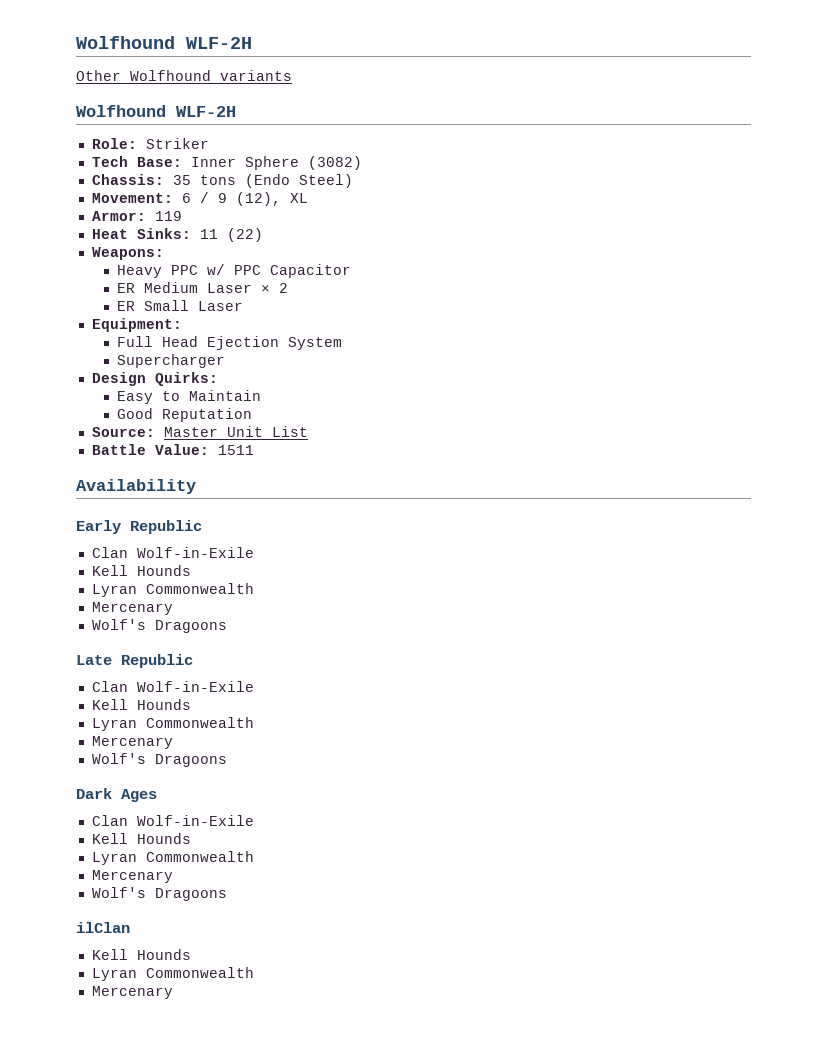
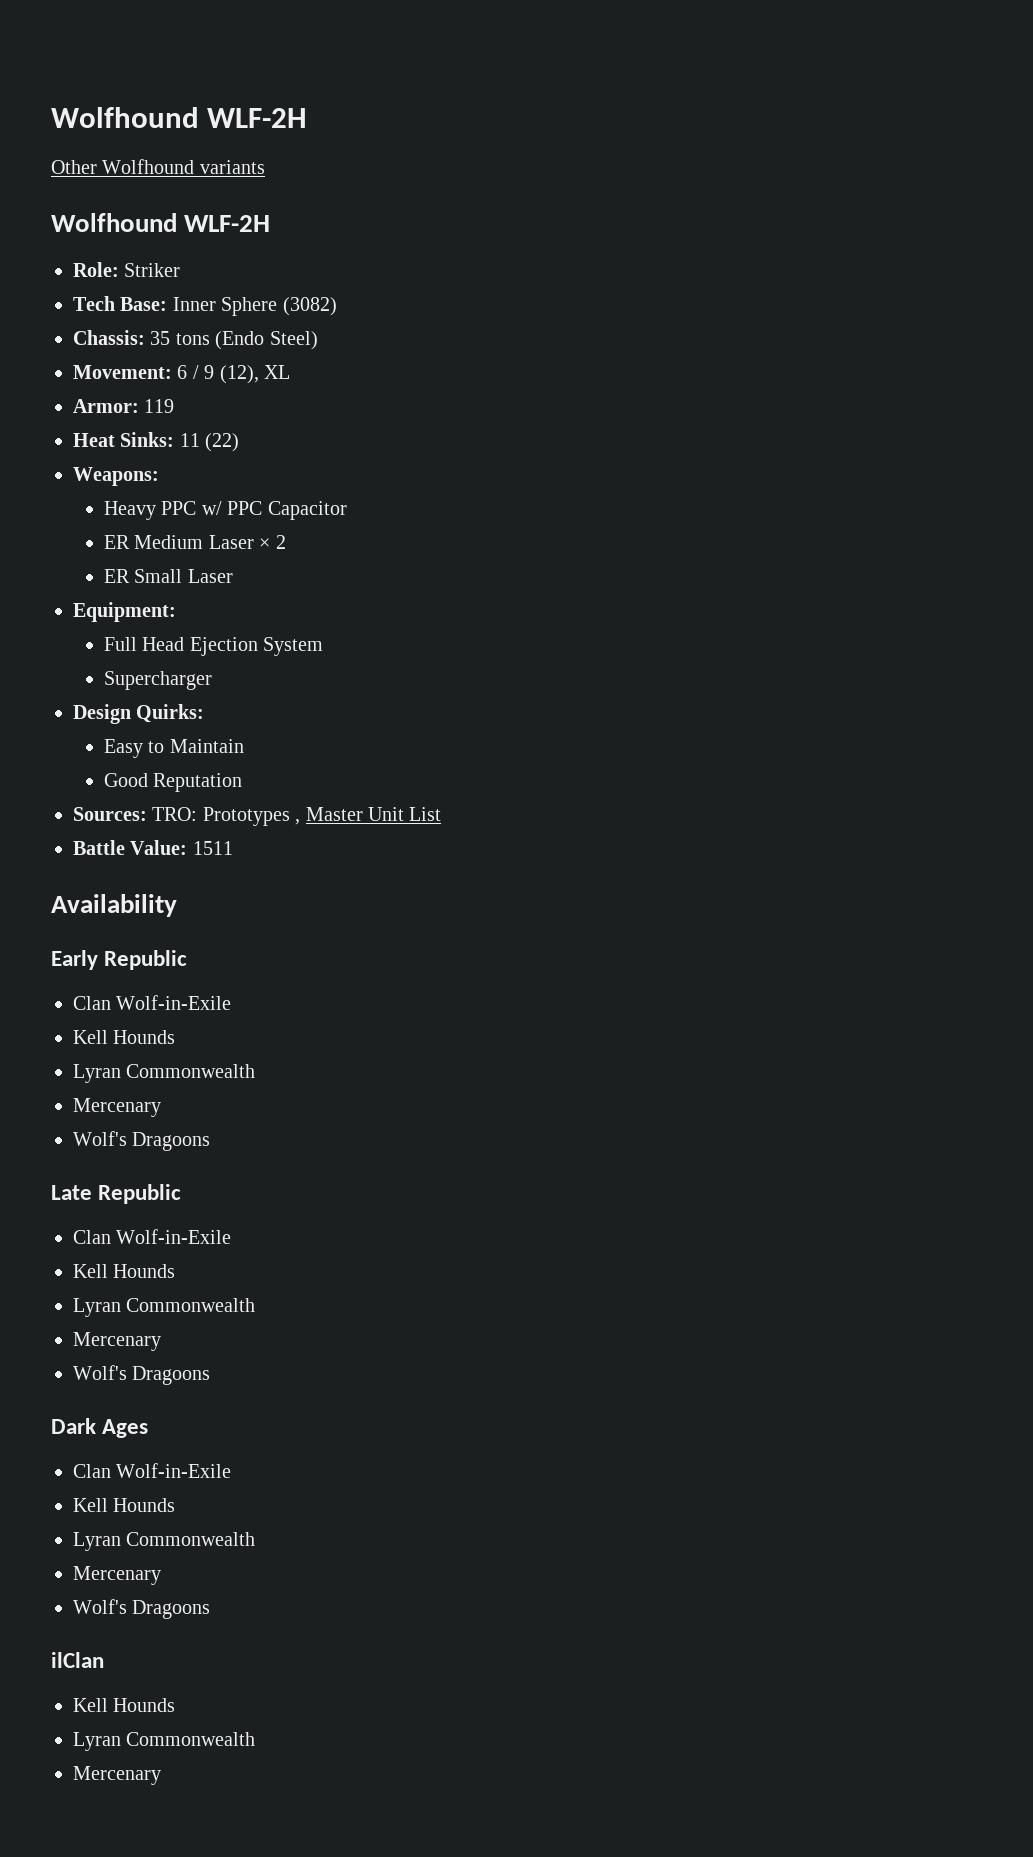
- Source: Master Unit List
+ Sources: TRO: Prototypes , Master Unit List

